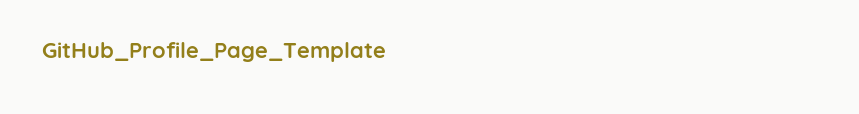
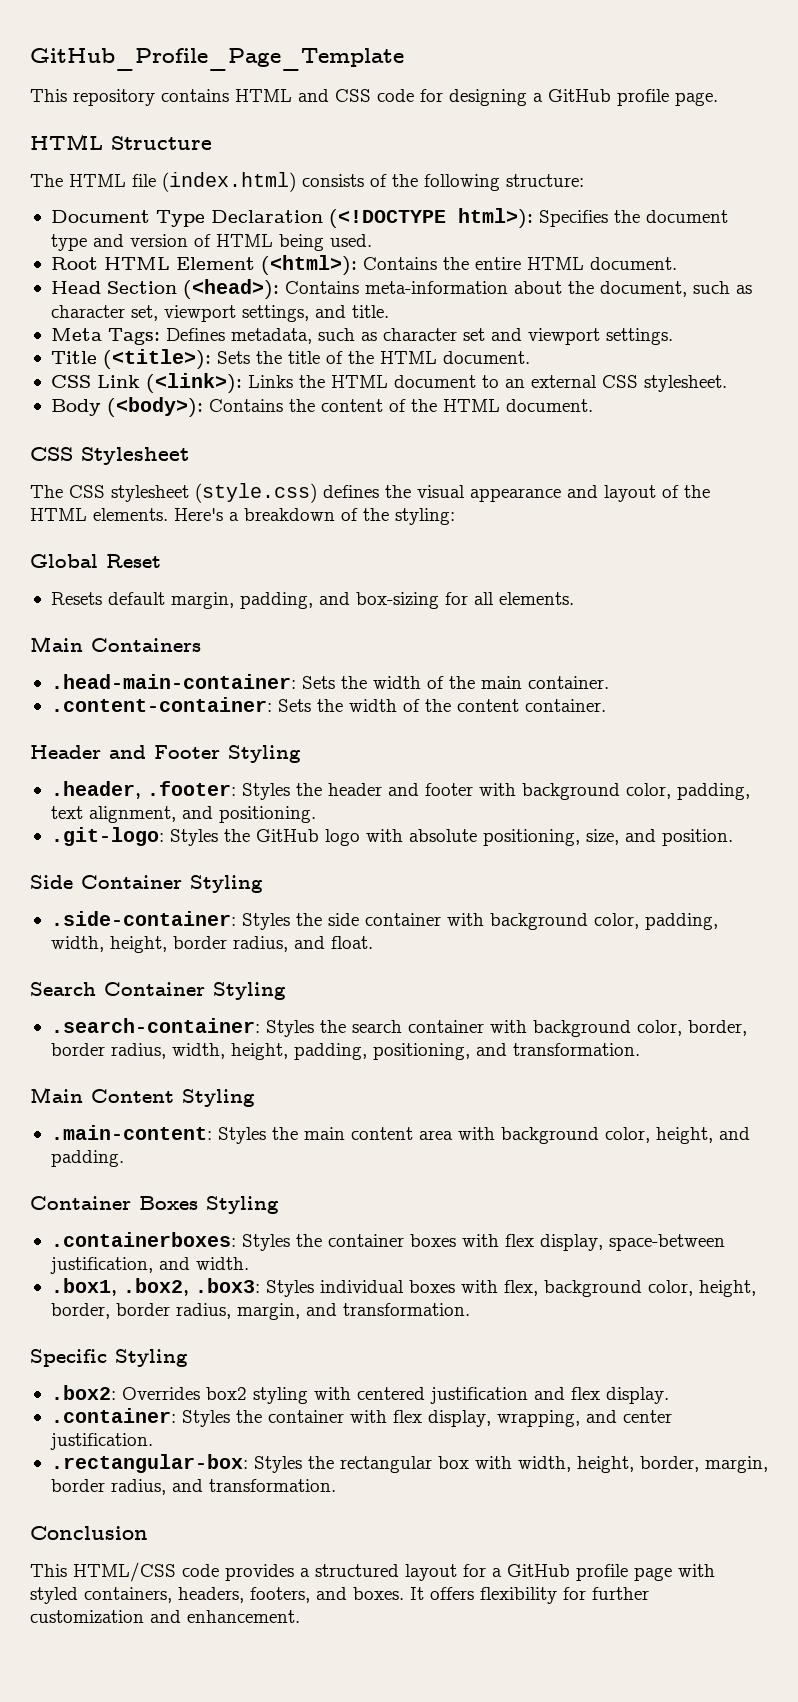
+ This repository contains HTML and CSS code for designing a GitHub profile page.
+ HTML Structure
+ The HTML file (index.html) consists of the following structure:
+ Document Type Declaration (<!DOCTYPE html>): Specifies the document type and version of HTML being used.
+ Root HTML Element (<html>): Contains the entire HTML document.
+ Head Section (<head>): Contains meta-information about the document, such as character set, viewport settings, and title.
+ Meta Tags: Defines metadata, such as character set and viewport settings.
+ Title (<title>): Sets the title of the HTML document.
+ CSS Link (<link>): Links the HTML document to an external CSS stylesheet.
+ Body (<body>): Contains the content of the HTML document.
+ CSS Stylesheet
+ The CSS stylesheet (style.css) defines the visual appearance and layout of the HTML elements. Here's a breakdown of the styling:
+ Global Reset
+ Resets default margin, padding, and box-sizing for all elements.
+ Main Containers
+ .head-main-container: Sets the width of the main container.
+ .content-container: Sets the width of the content container.
+ Header and Footer Styling
+ .header, .footer: Styles the header and footer with background color, padding, text alignment, and positioning.
+ .git-logo: Styles the GitHub logo with absolute positioning, size, and position.
+ Side Container Styling
+ .side-container: Styles the side container with background color, padding, width, height, border radius, and float.
+ Search Container Styling
+ .search-container: Styles the search container with background color, border, border radius, width, height, padding, positioning, and transformation.
+ Main Content Styling
+ .main-content: Styles the main content area with background color, height, and padding.
+ Container Boxes Styling
+ .containerboxes: Styles the container boxes with flex display, space-between justification, and width.
+ .box1, .box2, .box3: Styles individual boxes with flex, background color, height, border, border radius, margin, and transformation.
+ Specific Styling
+ .box2: Overrides box2 styling with centered justification and flex display.
+ .container: Styles the container with flex display, wrapping, and center justification.
+ .rectangular-box: Styles the rectangular box with width, height, border, margin, border radius, and transformation.
+ Conclusion
+ This HTML/CSS code provides a structured layout for a GitHub profile page with styled containers, headers, footers, and boxes. It offers flexibility for further customization and enhancement.

